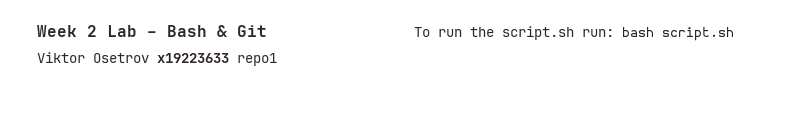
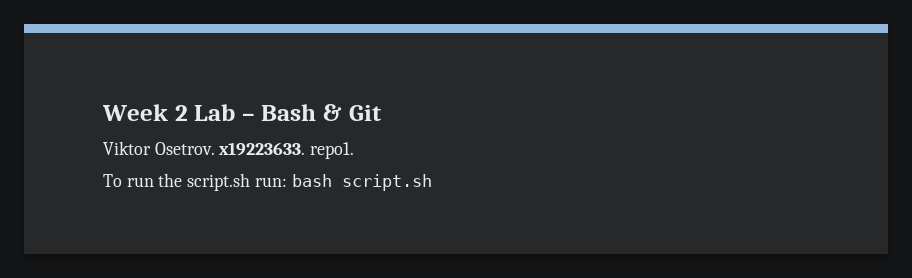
- Viktor Osetrov x19223633 repo1
+ Viktor Osetrov. x19223633. repo1.

